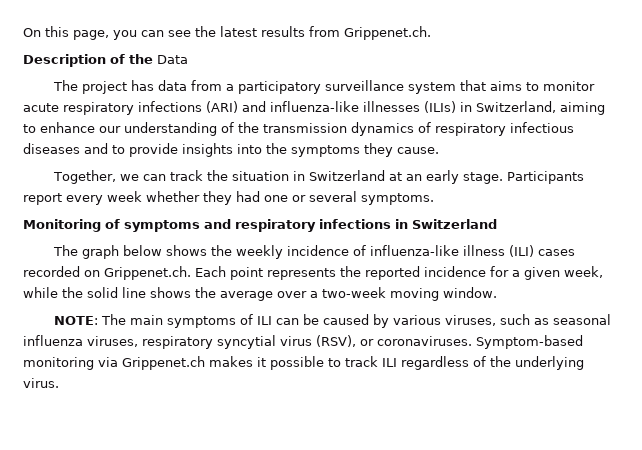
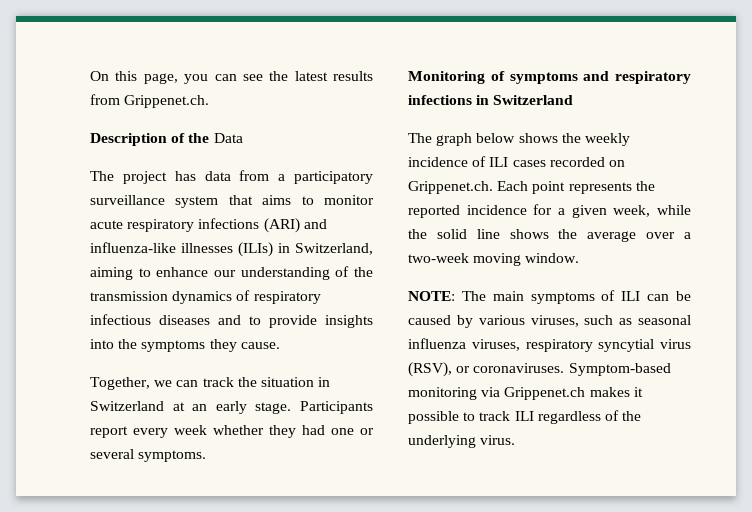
- The graph below shows the weekly incidence of influenza-like illness (ILI) cases recorded on Grippenet.ch. Each point represents the reported incidence for a given week, while the solid line shows the average over a two-week moving window.
+ The graph below shows the weekly incidence of ILI cases recorded on Grippenet.ch. Each point represents the reported incidence for a given week, while the solid line shows the average over a two-week moving window.

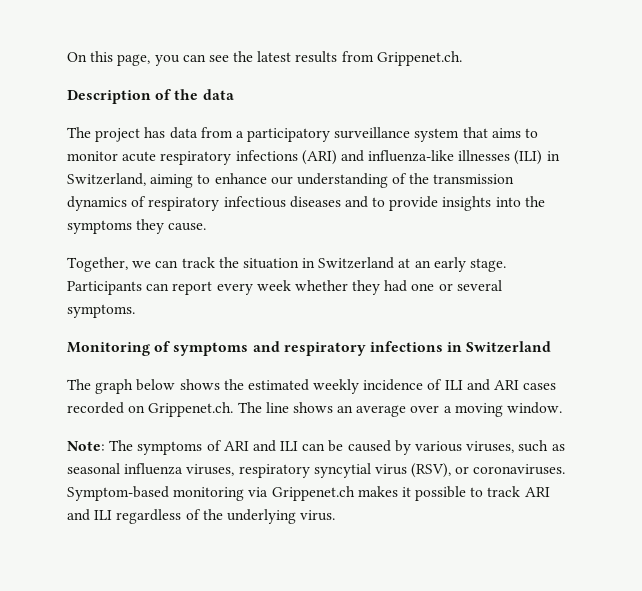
- Description of the Data
+ Description of the data
- The project has data from a participatory surveillance system that aims to monitor acute respiratory infections (ARI) and influenza-like illnesses (ILIs) in Switzerland, aiming to enhance our understanding of the transmission dynamics of respiratory infectious diseases and to provide insights into the symptoms they cause.
+ The project has data from a participatory surveillance system that aims to monitor acute respiratory infections (ARI) and influenza-like illnesses (ILI) in Switzerland, aiming to enhance our understanding of the transmission dynamics of respiratory infectious diseases and to provide insights into the symptoms they cause.
- Participants report every week whether they had one or several symptoms.
+ Participants can report every week whether they had one or several symptoms.
- The graph below shows the weekly incidence of ILI cases recorded on Grippenet.ch. Each point represents the reported incidence for a given week, while the solid line shows the average over a two-week moving window.
+ The graph below shows the estimated weekly incidence of ILI and ARI cases recorded on Grippenet.ch. The line shows an average over a moving window.
- NOTE: The main symptoms of ILI can be caused by various viruses, such as seasonal influenza viruses, respiratory syncytial virus (RSV), or coronaviruses.
+ Note: The symptoms of ARI and ILI can be caused by various viruses, such as seasonal influenza viruses, respiratory syncytial virus (RSV), or coronaviruses.
- Symptom-based monitoring via Grippenet.ch makes it possible to track ILI regardless of the underlying virus.
+ Symptom-based monitoring via Grippenet.ch makes it possible to track ARI and ILI regardless of the underlying virus.

